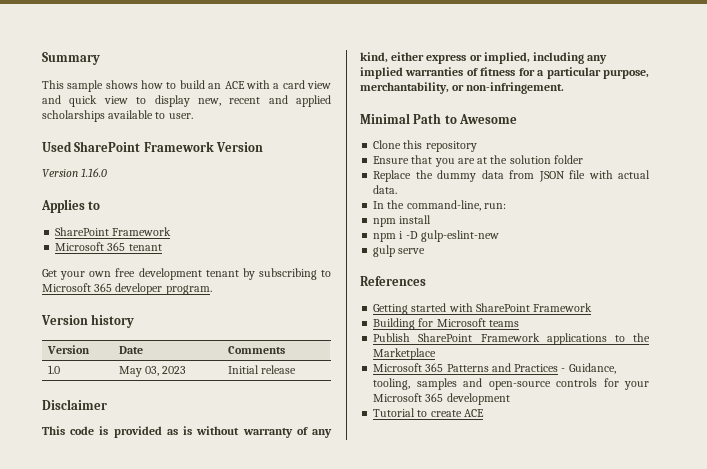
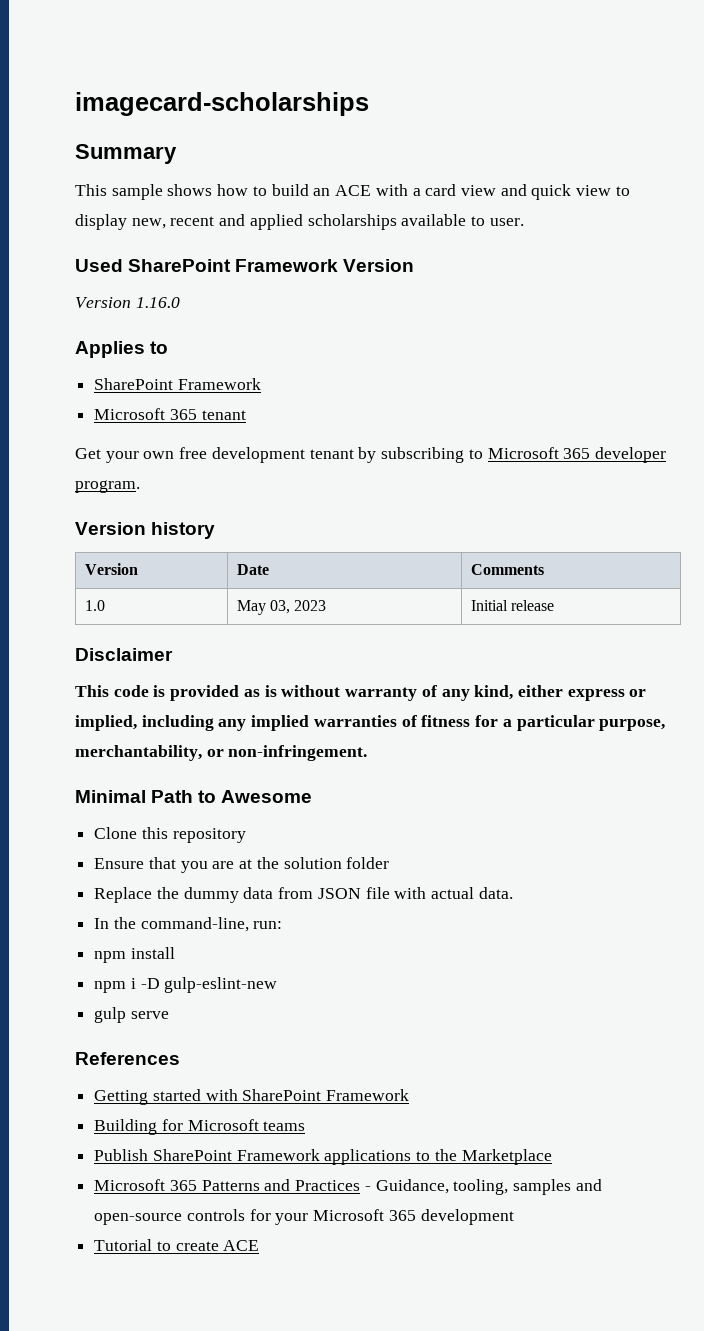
+ imagecard-scholarships

